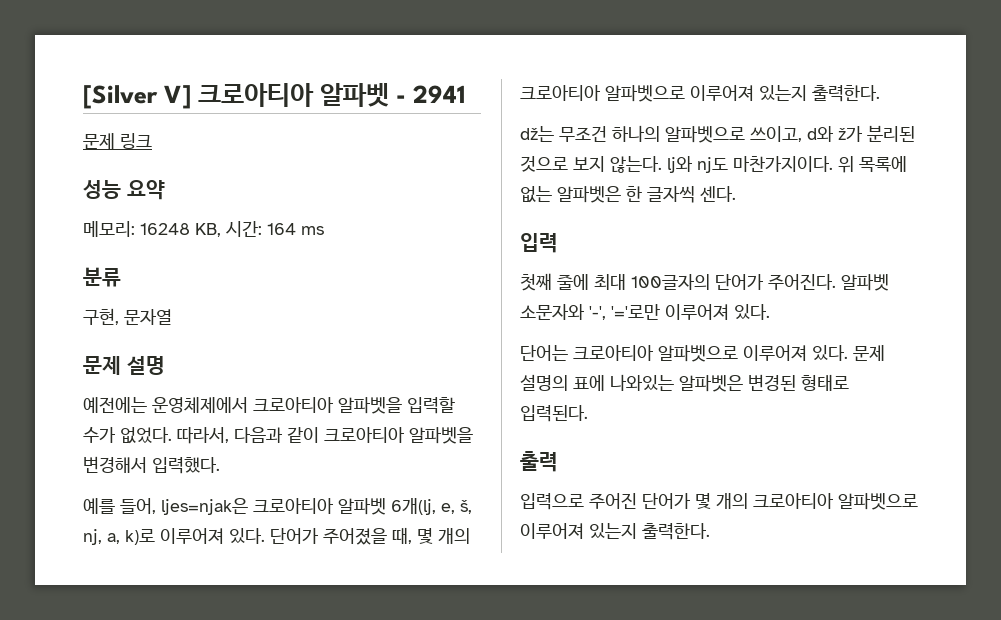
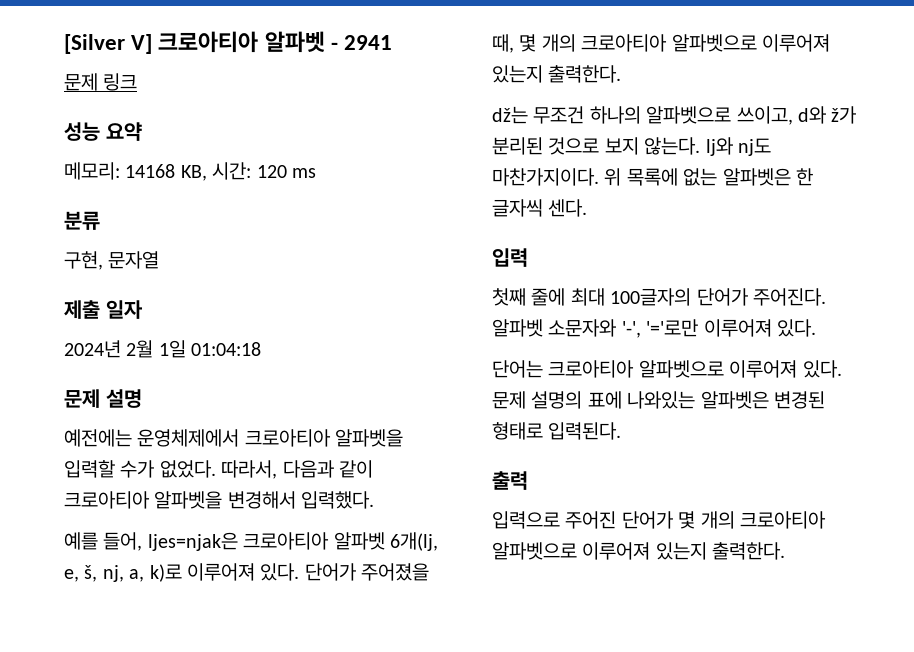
- 메모리: 16248 KB, 시간: 164 ms
+ 메모리: 14168 KB, 시간: 120 ms
+ 제출 일자
+ 2024년 2월 1일 01:04:18

